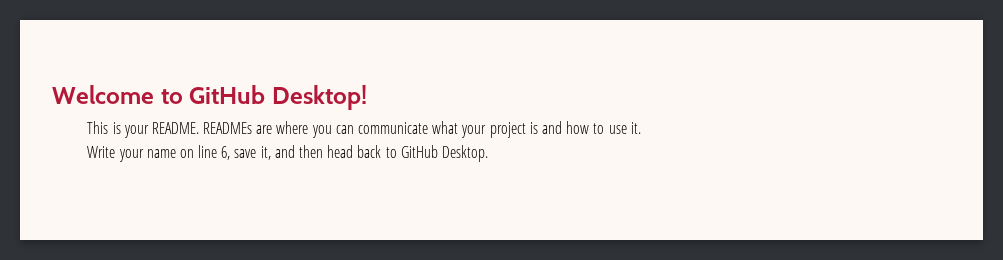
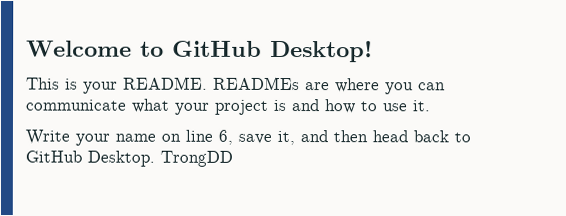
+ TrongDD

